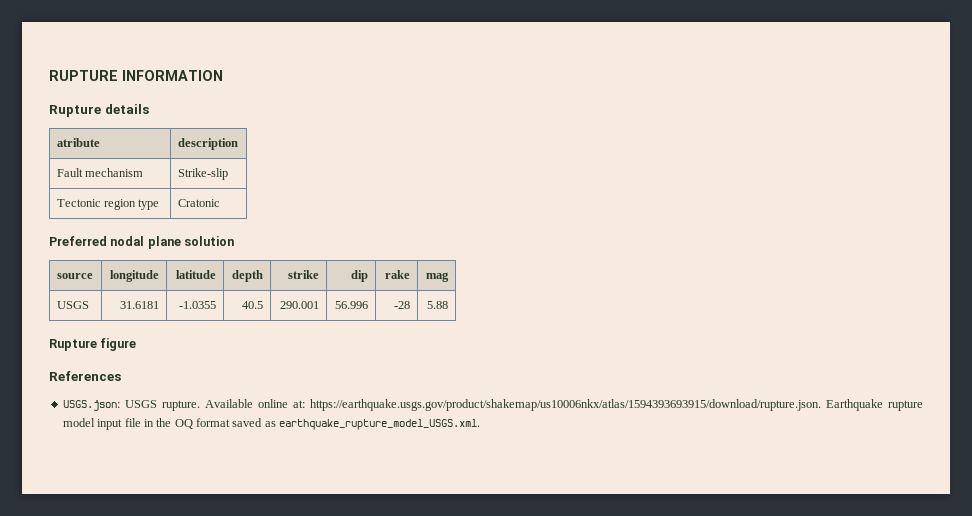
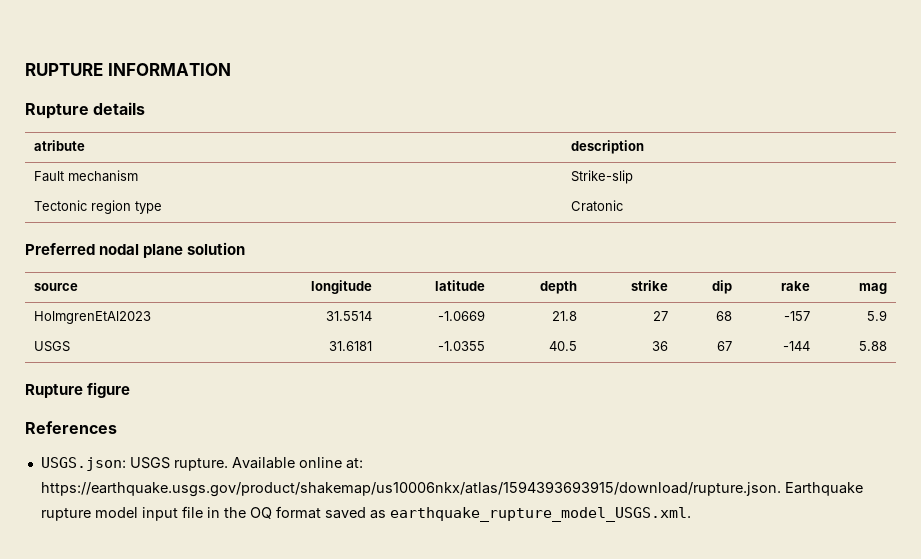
+ HolmgrenEtAl2023 | 31.5514 | -1.0669 | 21.8 | 27 | 68 | -157 | 5.9
- USGS | 31.6181 | -1.0355 | 40.5 | 290.001 | 56.996 | -28 | 5.88
+ USGS | 31.6181 | -1.0355 | 40.5 | 36 | 67 | -144 | 5.88

